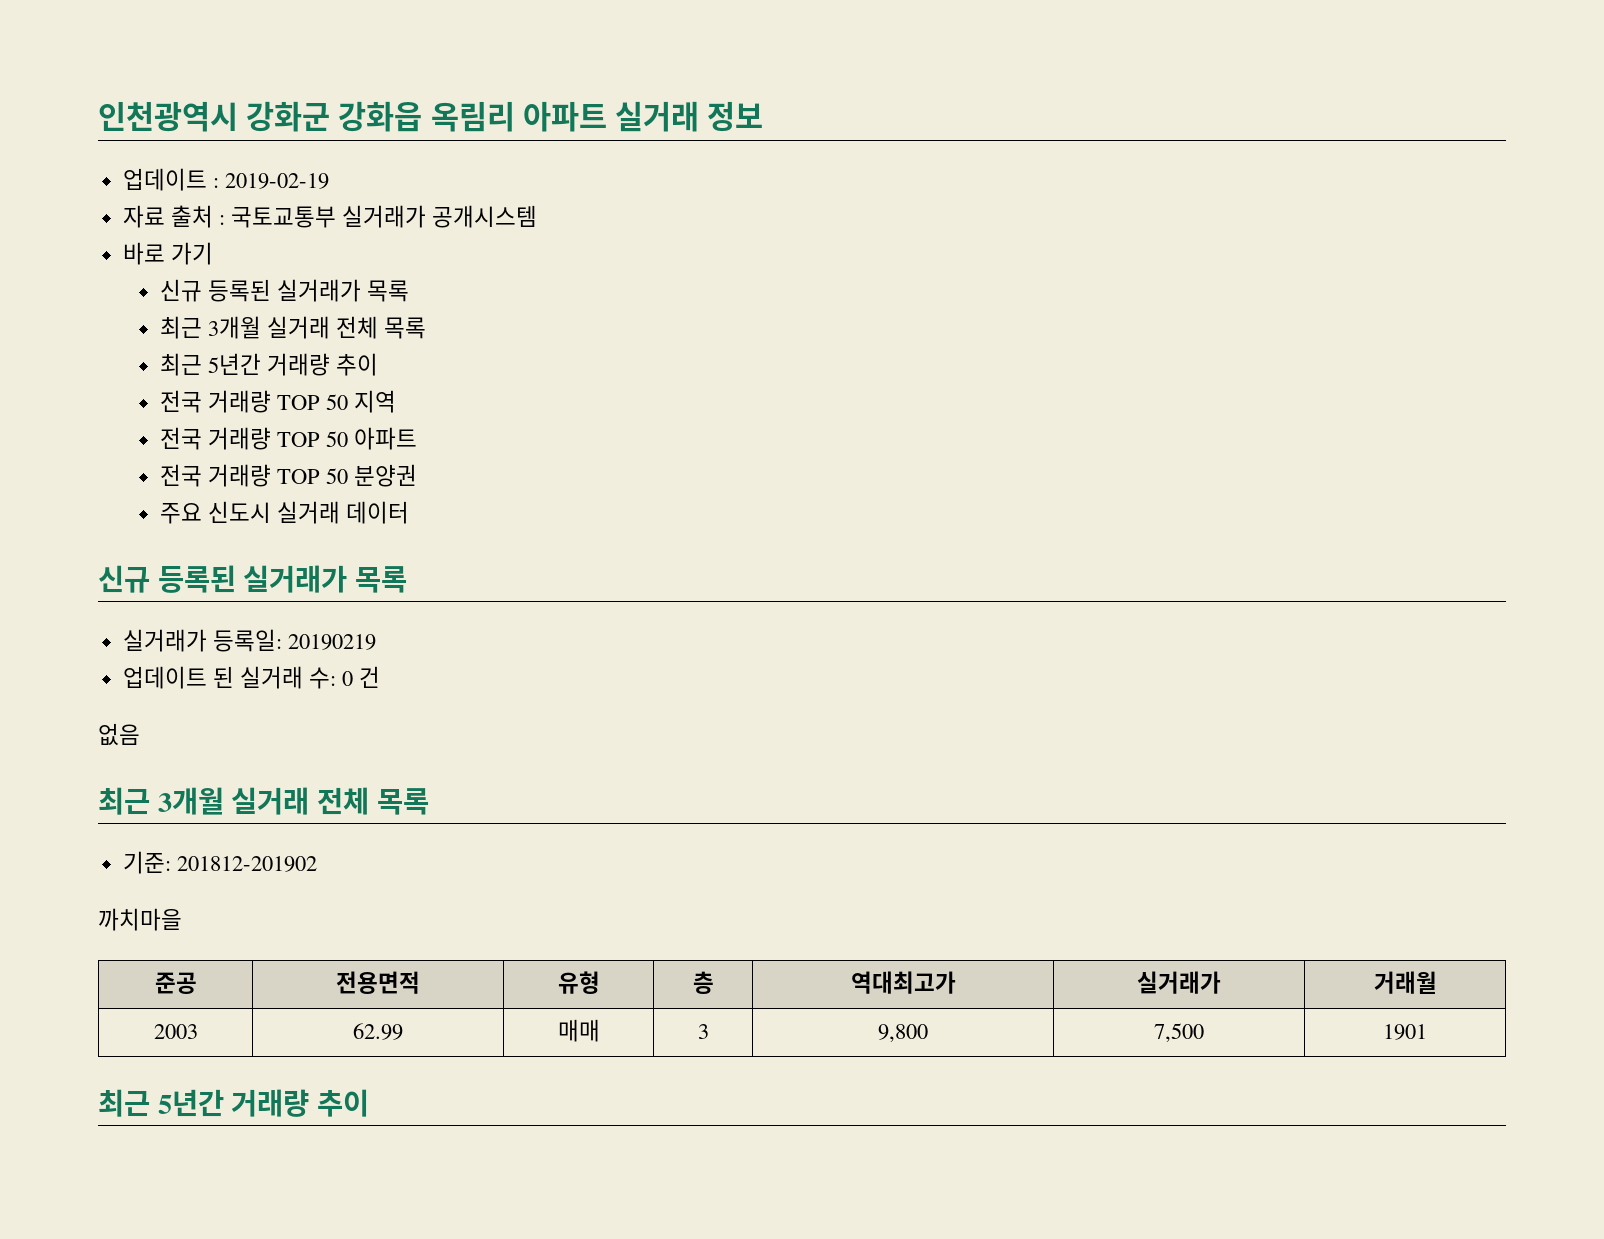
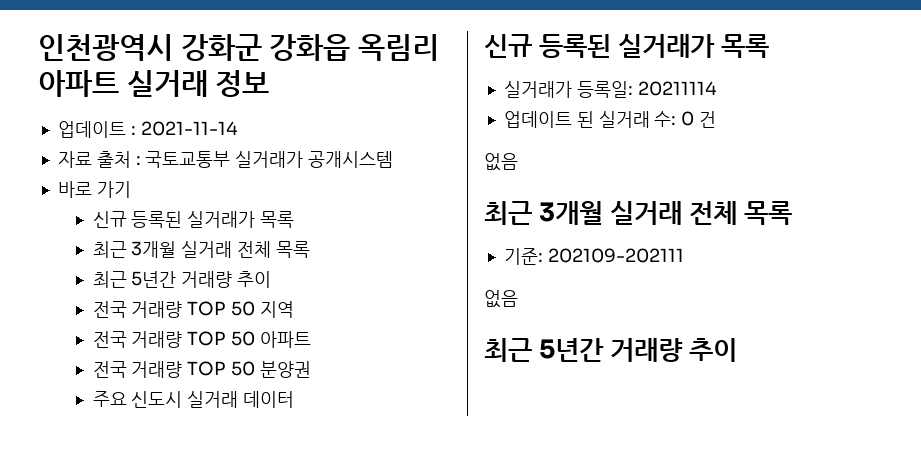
- 업데이트 : 2019-02-19
+ 업데이트 : 2021-11-14
- 실거래가 등록일: 20190219
+ 실거래가 등록일: 20211114
- 기준: 201812-201902
- 까치마을
- 준공 | 전용면적 | 유형 | 층 | 역대최고가 | 실거래가 | 거래월
- 2003 | 62.99 | 매매 | 3 | 9,800 | 7,500 | 1901
+ 기준: 202109-202111
+ 없음

